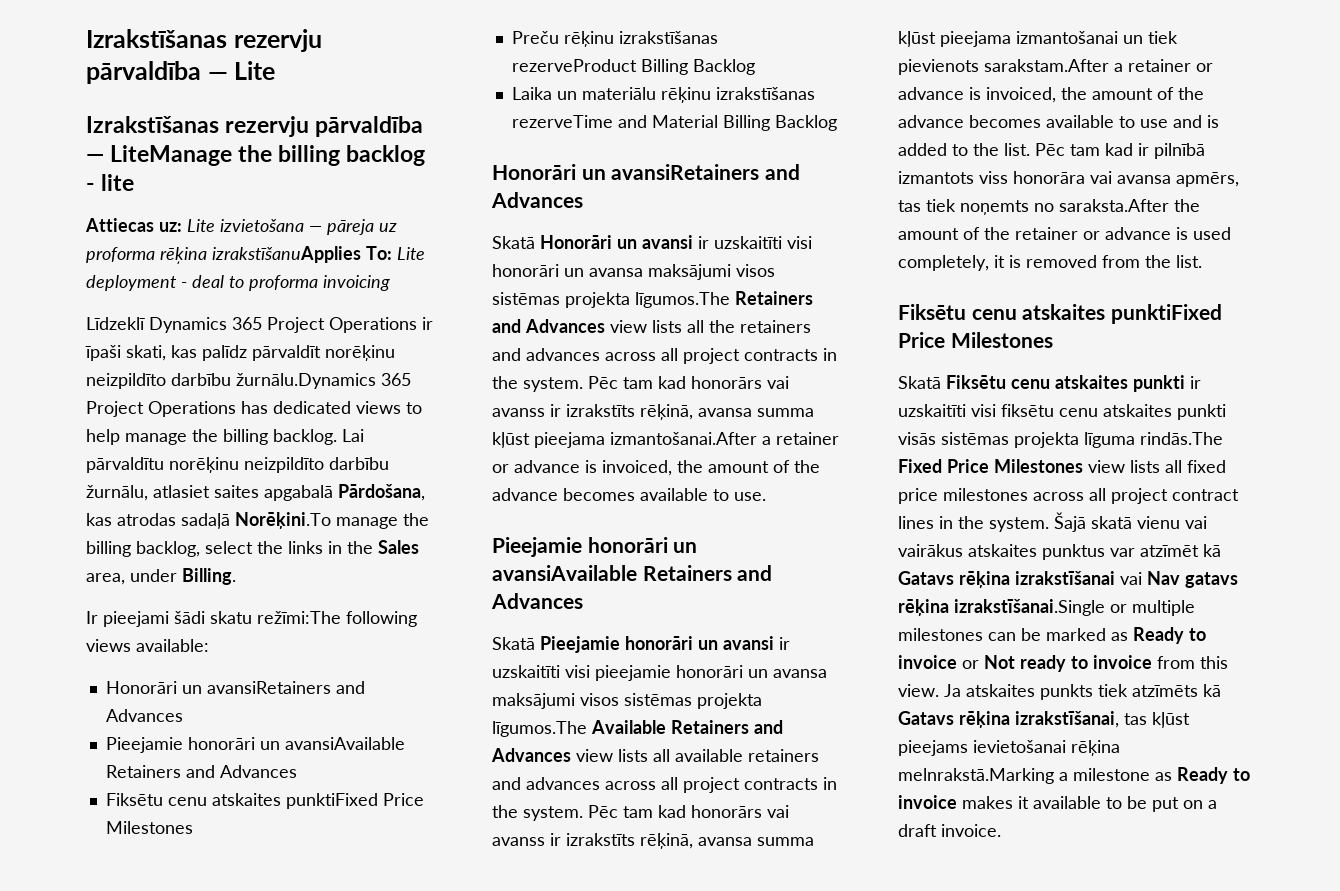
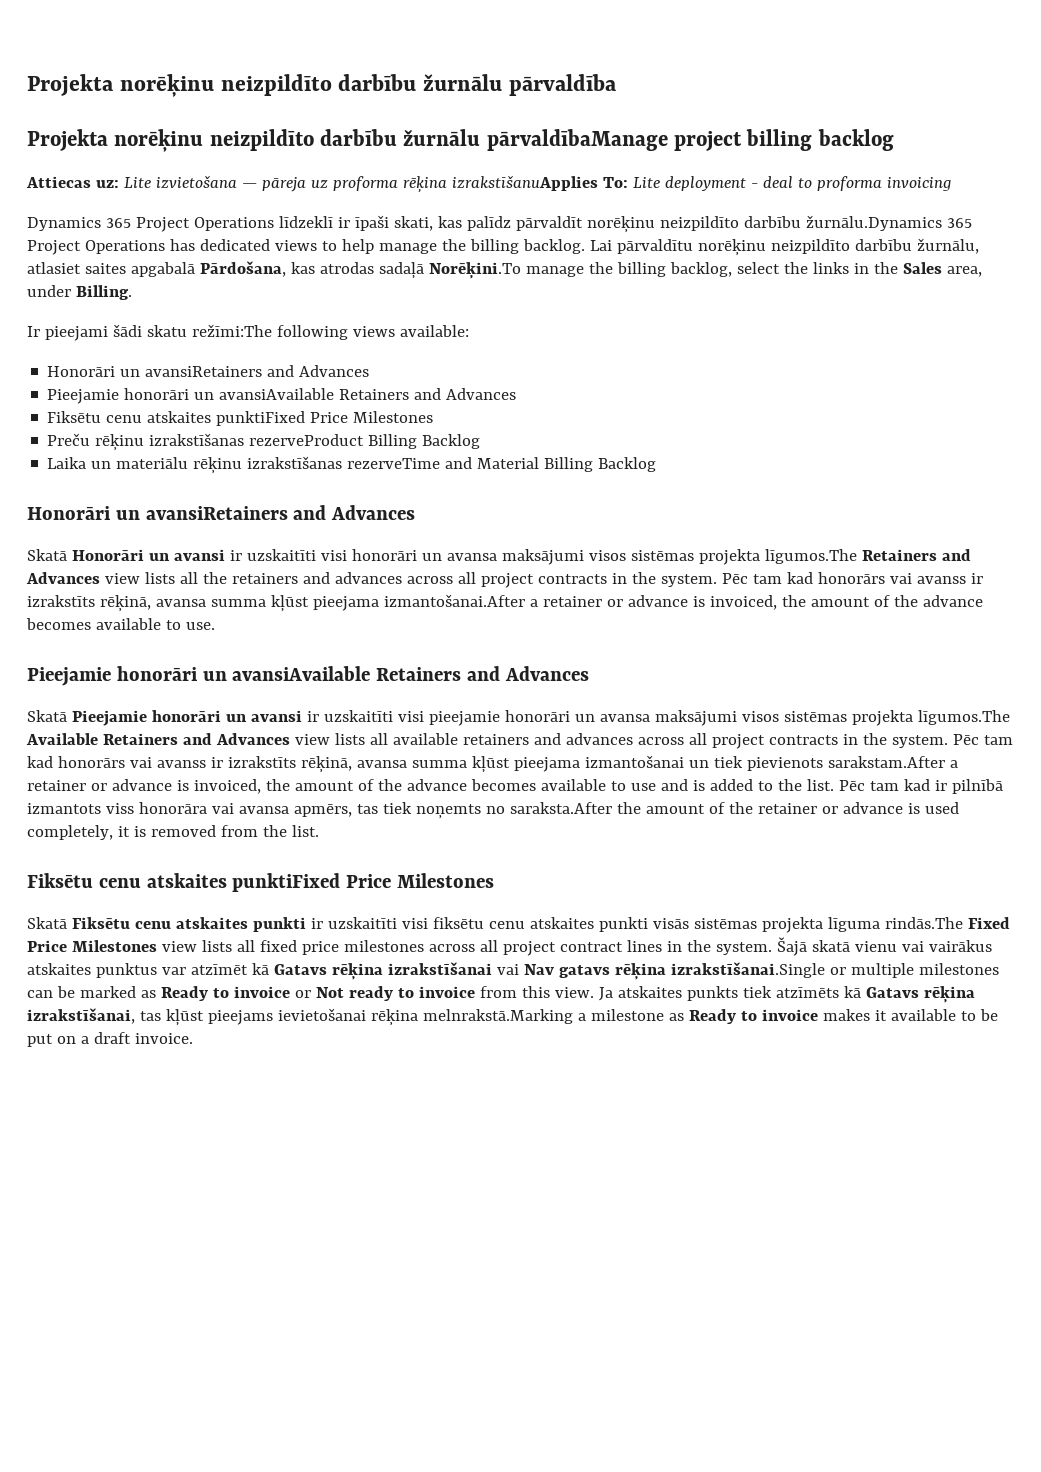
- Izrakstīšanas rezervju pārvaldība — Lite
- Izrakstīšanas rezervju pārvaldība — LiteManage the billing backlog - lite
+ Projekta norēķinu neizpildīto darbību žurnālu pārvaldība
+ Projekta norēķinu neizpildīto darbību žurnālu pārvaldībaManage project billing backlog
- Līdzeklī Dynamics 365 Project Operations ir īpaši skati, kas palīdz pārvaldīt norēķinu neizpildīto darbību žurnālu.Dynamics 365 Project Operations has dedicated views to help manage the billing backlog.
+ Dynamics 365 Project Operations līdzeklī ir īpaši skati, kas palīdz pārvaldīt norēķinu neizpildīto darbību žurnālu.Dynamics 365 Project Operations has dedicated views to help manage the billing backlog.

